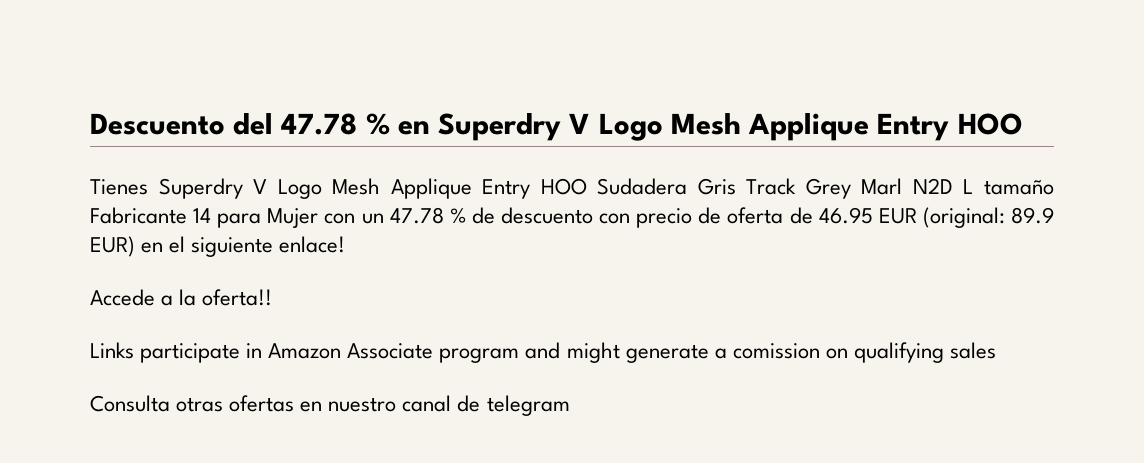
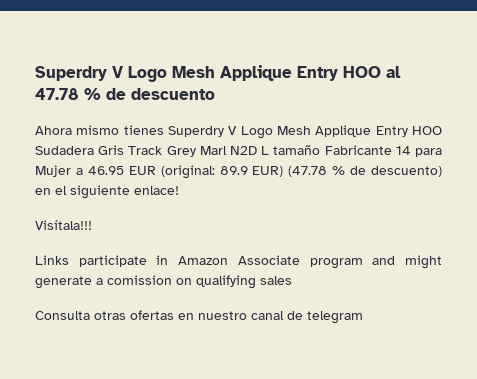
- Descuento del 47.78 % en Superdry V Logo Mesh Applique Entry HOO
- Tienes Superdry V Logo Mesh Applique Entry HOO Sudadera Gris Track Grey Marl N2D L tamaño Fabricante 14 para Mujer con un 47.78 % de descuento con precio de oferta de 46.95 EUR (original: 89.9 EUR) en el siguiente enlace!
+ Superdry V Logo Mesh Applique Entry HOO al 47.78 % de descuento
+ Ahora mismo tienes Superdry V Logo Mesh Applique Entry HOO Sudadera Gris Track Grey Marl N2D L tamaño Fabricante 14 para Mujer a 46.95 EUR (original: 89.9 EUR) (47.78 % de descuento) en el siguiente enlace!
- Accede a la oferta!!
+ Visítala!!!

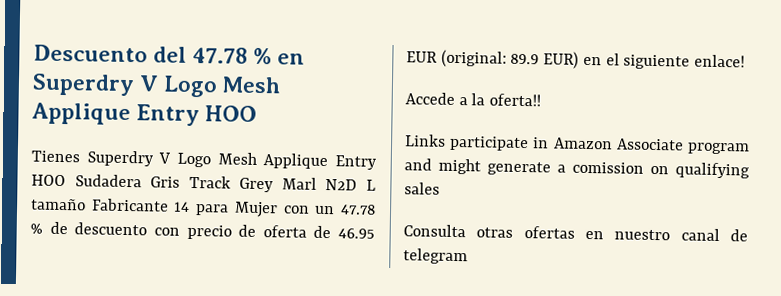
- Superdry V Logo Mesh Applique Entry HOO al 47.78 % de descuento
- Ahora mismo tienes Superdry V Logo Mesh Applique Entry HOO Sudadera Gris Track Grey Marl N2D L tamaño Fabricante 14 para Mujer a 46.95 EUR (original: 89.9 EUR) (47.78 % de descuento) en el siguiente enlace!
+ Descuento del 47.78 % en Superdry V Logo Mesh Applique Entry HOO
+ Tienes Superdry V Logo Mesh Applique Entry HOO Sudadera Gris Track Grey Marl N2D L tamaño Fabricante 14 para Mujer con un 47.78 % de descuento con precio de oferta de 46.95 EUR (original: 89.9 EUR) en el siguiente enlace!
- Visítala!!!
+ Accede a la oferta!!

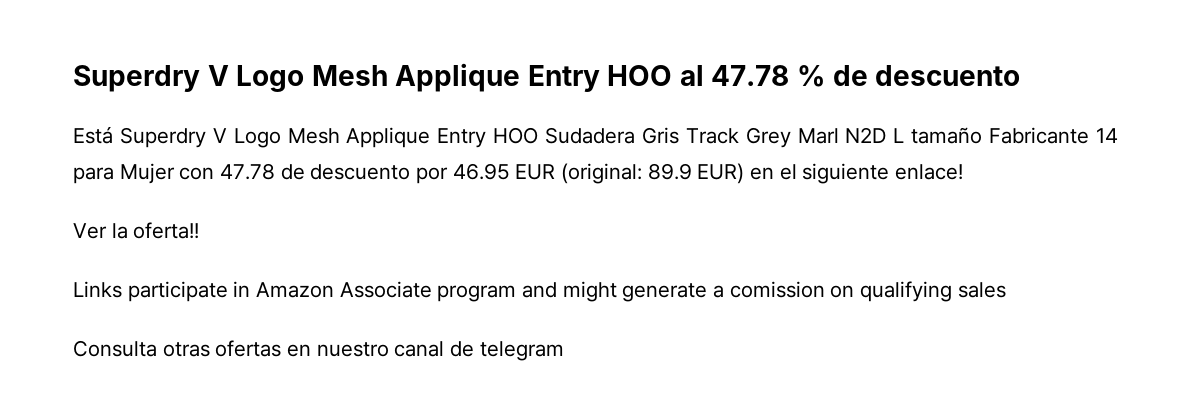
- Descuento del 47.78 % en Superdry V Logo Mesh Applique Entry HOO
- Tienes Superdry V Logo Mesh Applique Entry HOO Sudadera Gris Track Grey Marl N2D L tamaño Fabricante 14 para Mujer con un 47.78 % de descuento con precio de oferta de 46.95 EUR (original: 89.9 EUR) en el siguiente enlace!
+ Superdry V Logo Mesh Applique Entry HOO al 47.78 % de descuento
+ Está Superdry V Logo Mesh Applique Entry HOO Sudadera Gris Track Grey Marl N2D L tamaño Fabricante 14 para Mujer con 47.78 de descuento por 46.95 EUR (original: 89.9 EUR) en el siguiente enlace!
- Accede a la oferta!!
+ Ver la oferta!!

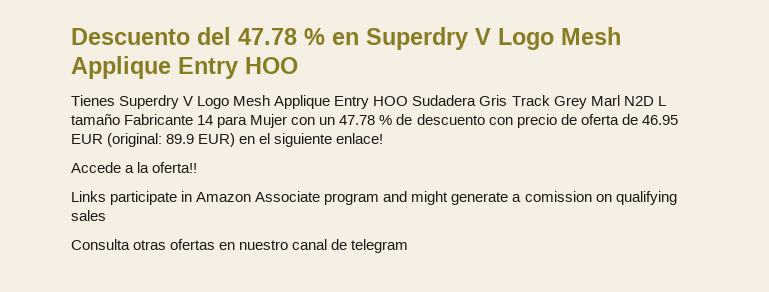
- Superdry V Logo Mesh Applique Entry HOO al 47.78 % de descuento
- Está Superdry V Logo Mesh Applique Entry HOO Sudadera Gris Track Grey Marl N2D L tamaño Fabricante 14 para Mujer con 47.78 de descuento por 46.95 EUR (original: 89.9 EUR) en el siguiente enlace!
+ Descuento del 47.78 % en Superdry V Logo Mesh Applique Entry HOO
+ Tienes Superdry V Logo Mesh Applique Entry HOO Sudadera Gris Track Grey Marl N2D L tamaño Fabricante 14 para Mujer con un 47.78 % de descuento con precio de oferta de 46.95 EUR (original: 89.9 EUR) en el siguiente enlace!
- Ver la oferta!!
+ Accede a la oferta!!

